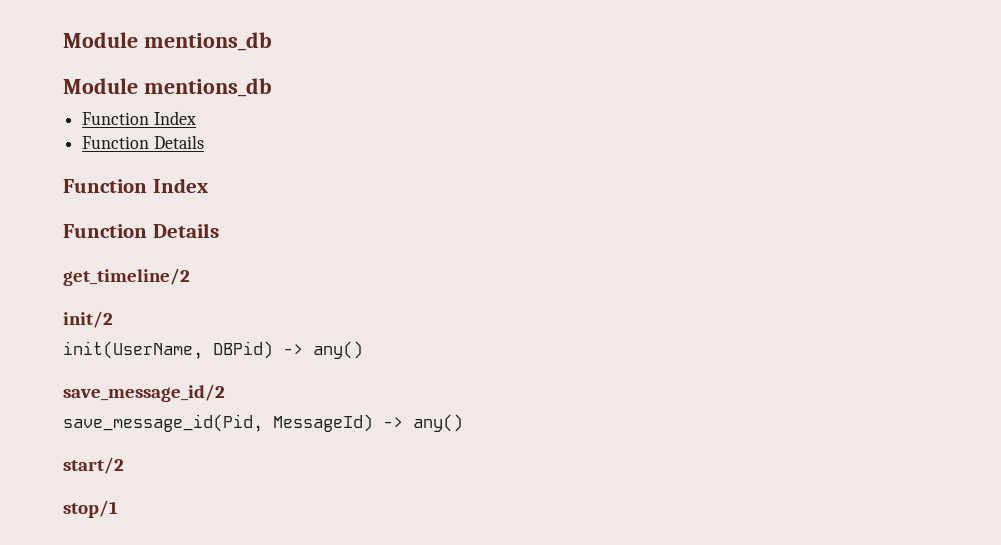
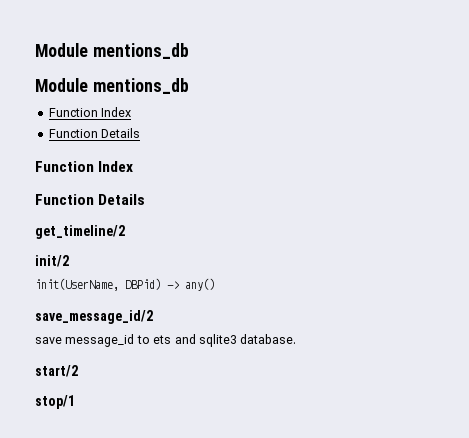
- save_message_id(Pid, MessageId) -> any()
+ save message_id to ets and sqlite3 database.

